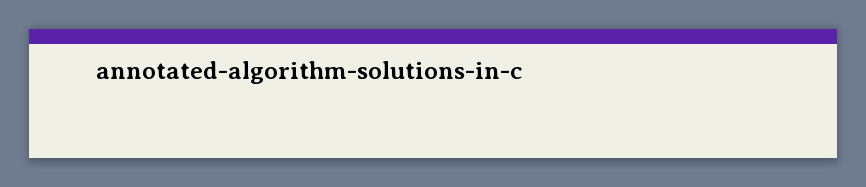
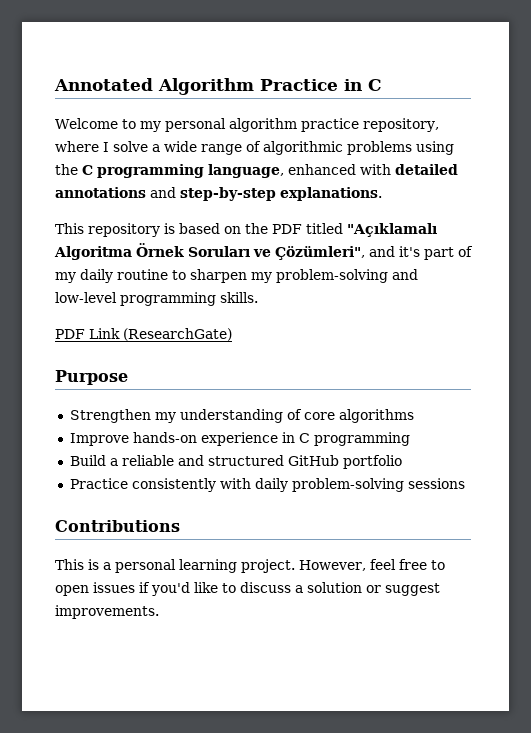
- annotated-algorithm-solutions-in-c
+ Annotated Algorithm Practice in C
+ Welcome to my personal algorithm practice repository, where I solve a wide range of algorithmic problems using the C programming language, enhanced with detailed annotations and step-by-step explanations.
+ This repository is based on the PDF titled "Açıklamalı Algoritma Örnek Soruları ve Çözümleri", and it's part of my daily routine to sharpen my problem-solving and low-level programming skills.
+ PDF Link (ResearchGate)
+ Purpose
+ Strengthen my understanding of core algorithms
+ Improve hands-on experience in C programming
+ Build a reliable and structured GitHub portfolio
+ Practice consistently with daily problem-solving sessions
+ Contributions
+ This is a personal learning project. However, feel free to open issues if you'd like to discuss a solution or suggest improvements.

